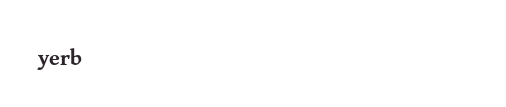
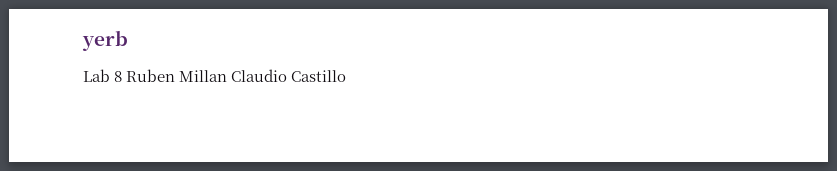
+ Lab 8 Ruben Millan Claudio Castillo

